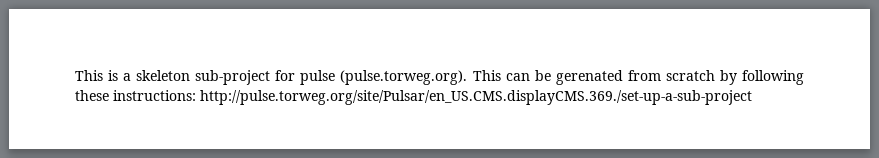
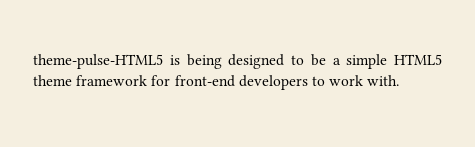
- This is a skeleton sub-project for pulse (pulse.torweg.org). This can be gerenated from scratch by following these instructions: http://pulse.torweg.org/site/Pulsar/en_US.CMS.displayCMS.369./set-up-a-sub-project
+ theme-pulse-HTML5 is being designed to be a simple HTML5 theme framework for front-end developers to work with.

